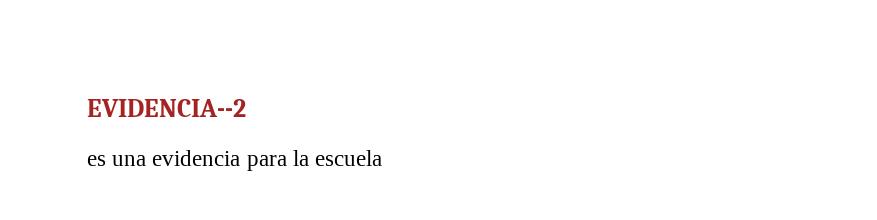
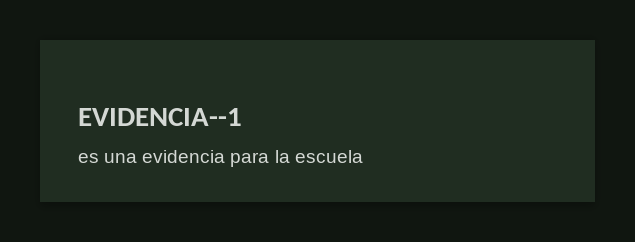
- EVIDENCIA--2
+ EVIDENCIA--1

